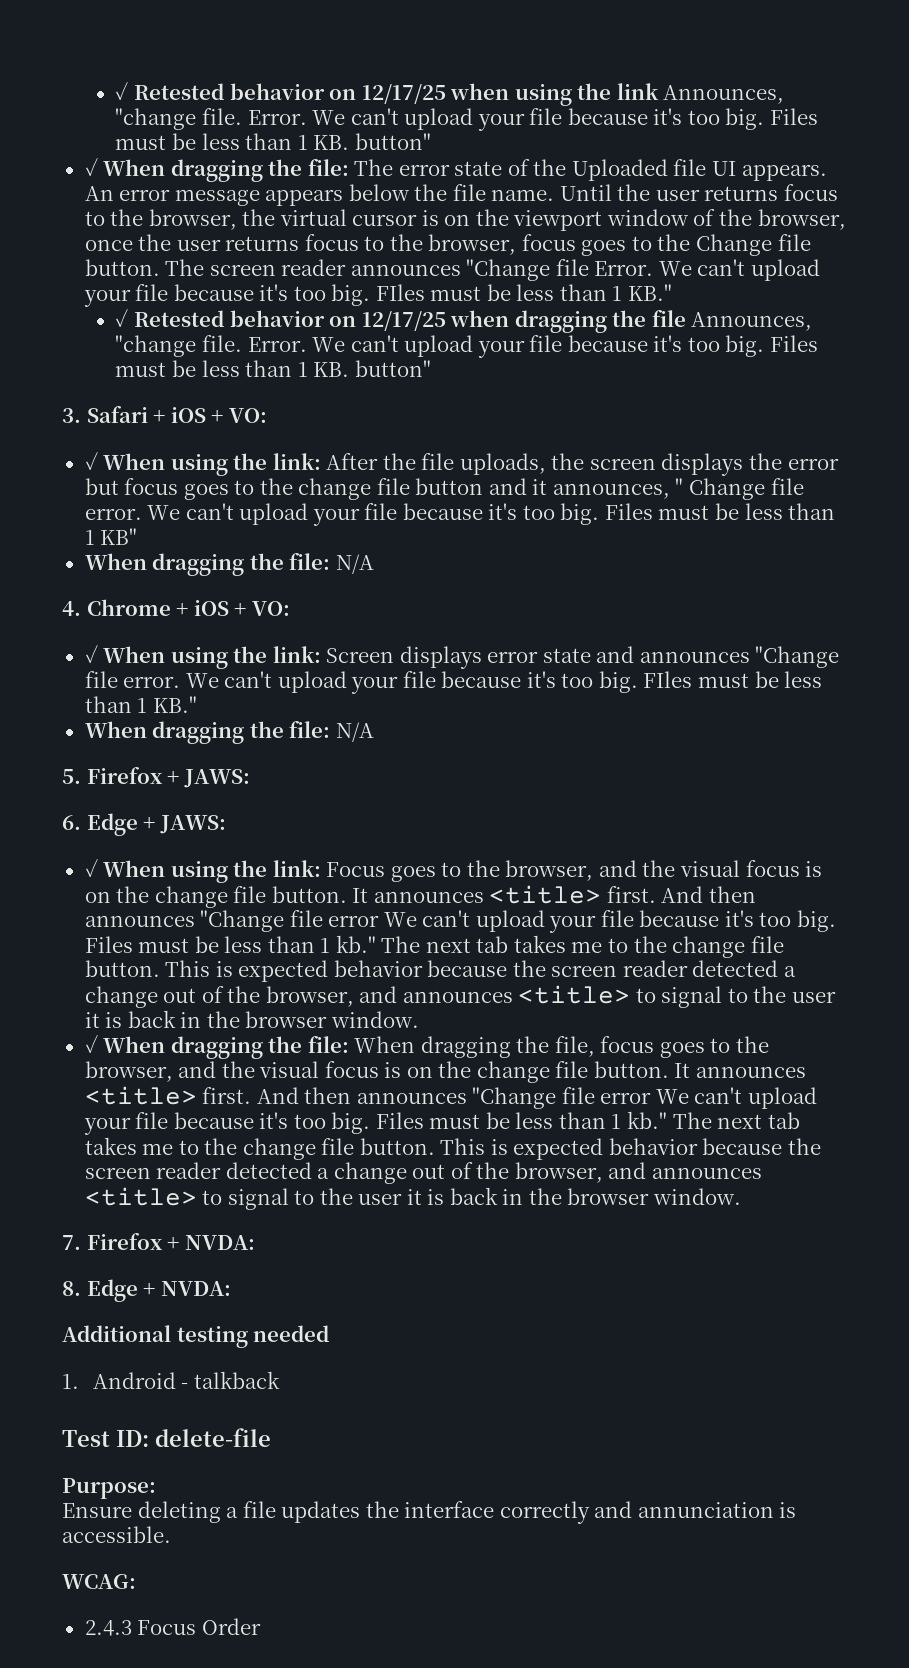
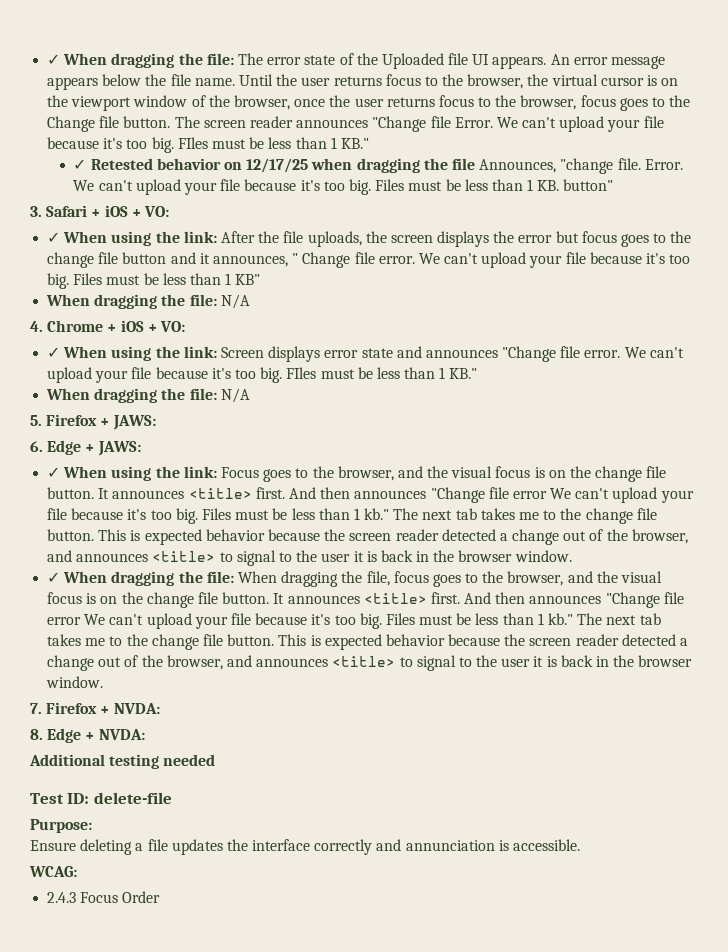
- ✓ Retested behavior on 12/17/25 when using the link Announces, "change file. Error. We can't upload your file because it's too big. Files must be less than 1 KB. button"
- 1. Android - talkback

